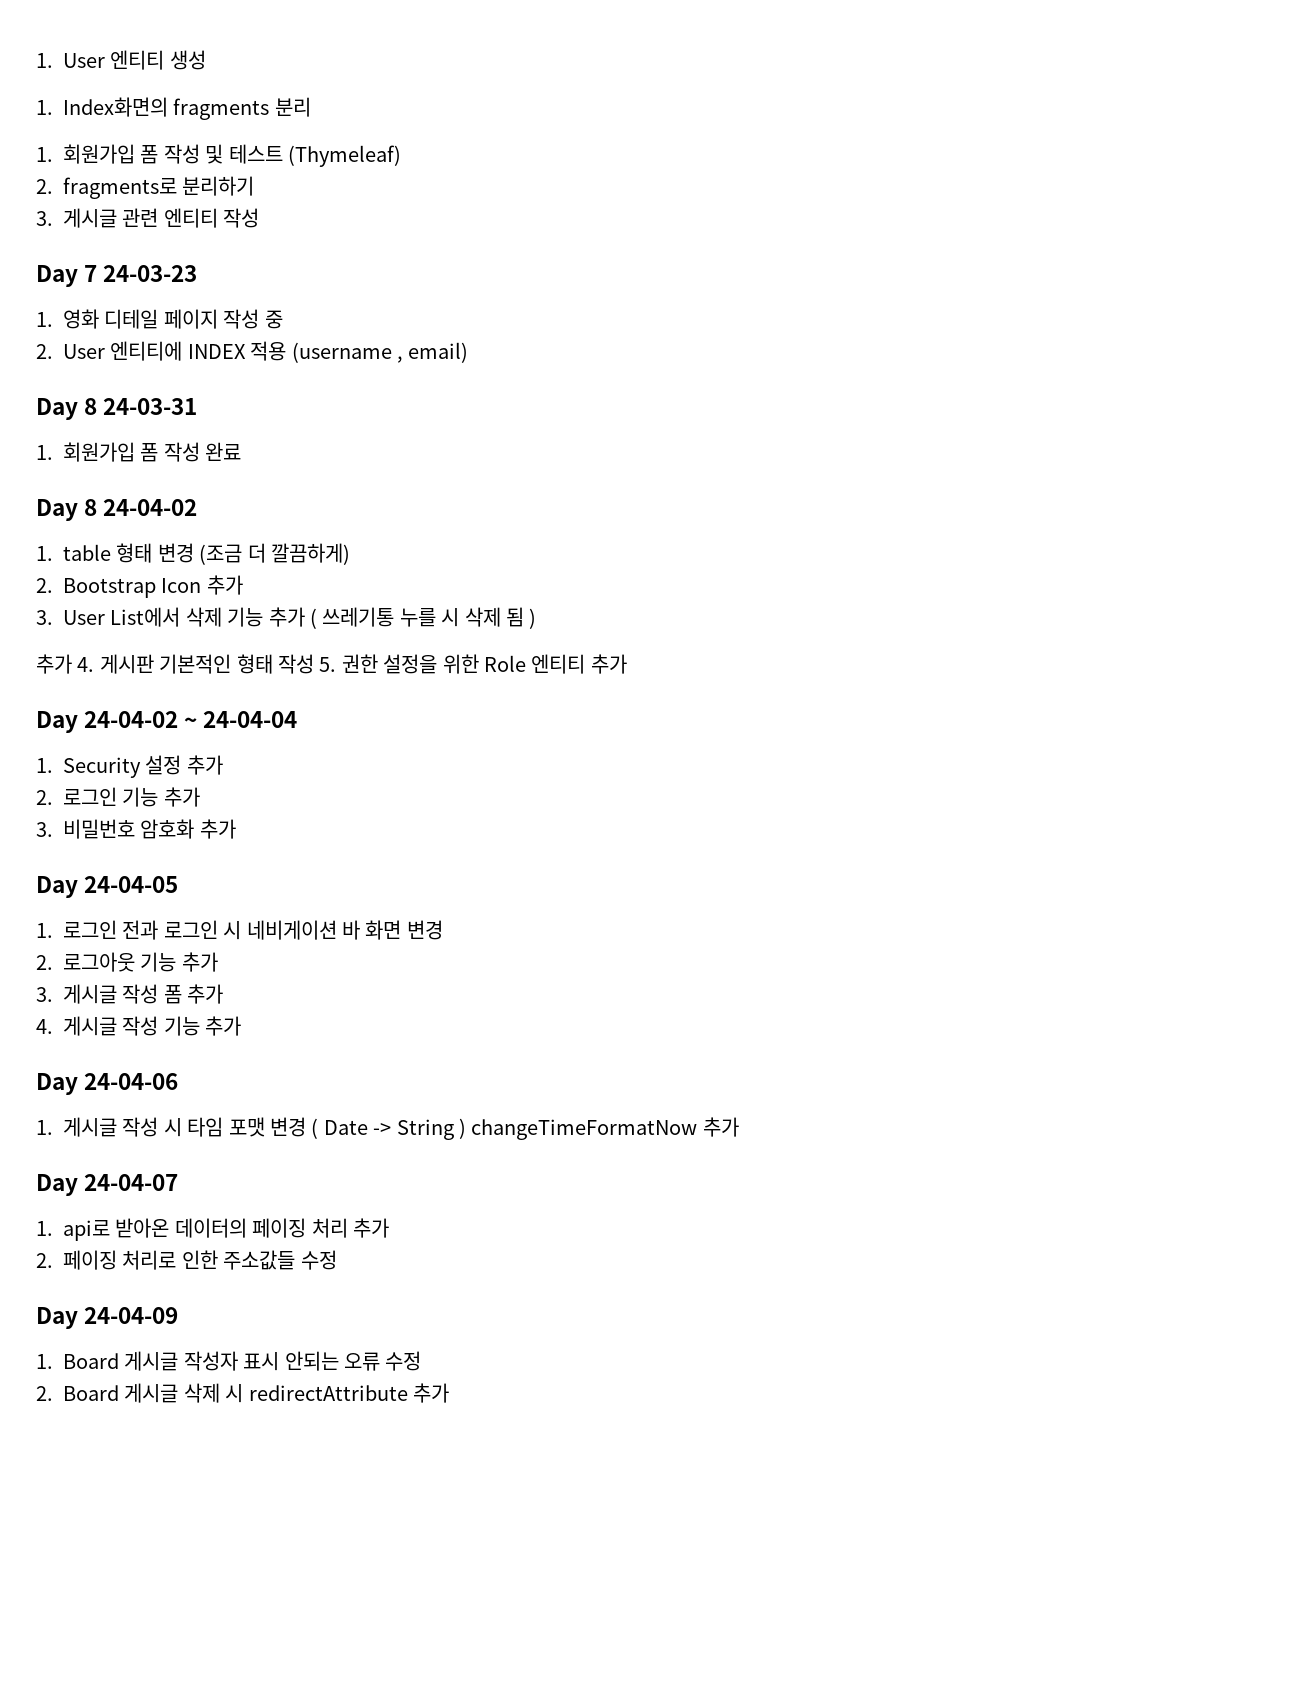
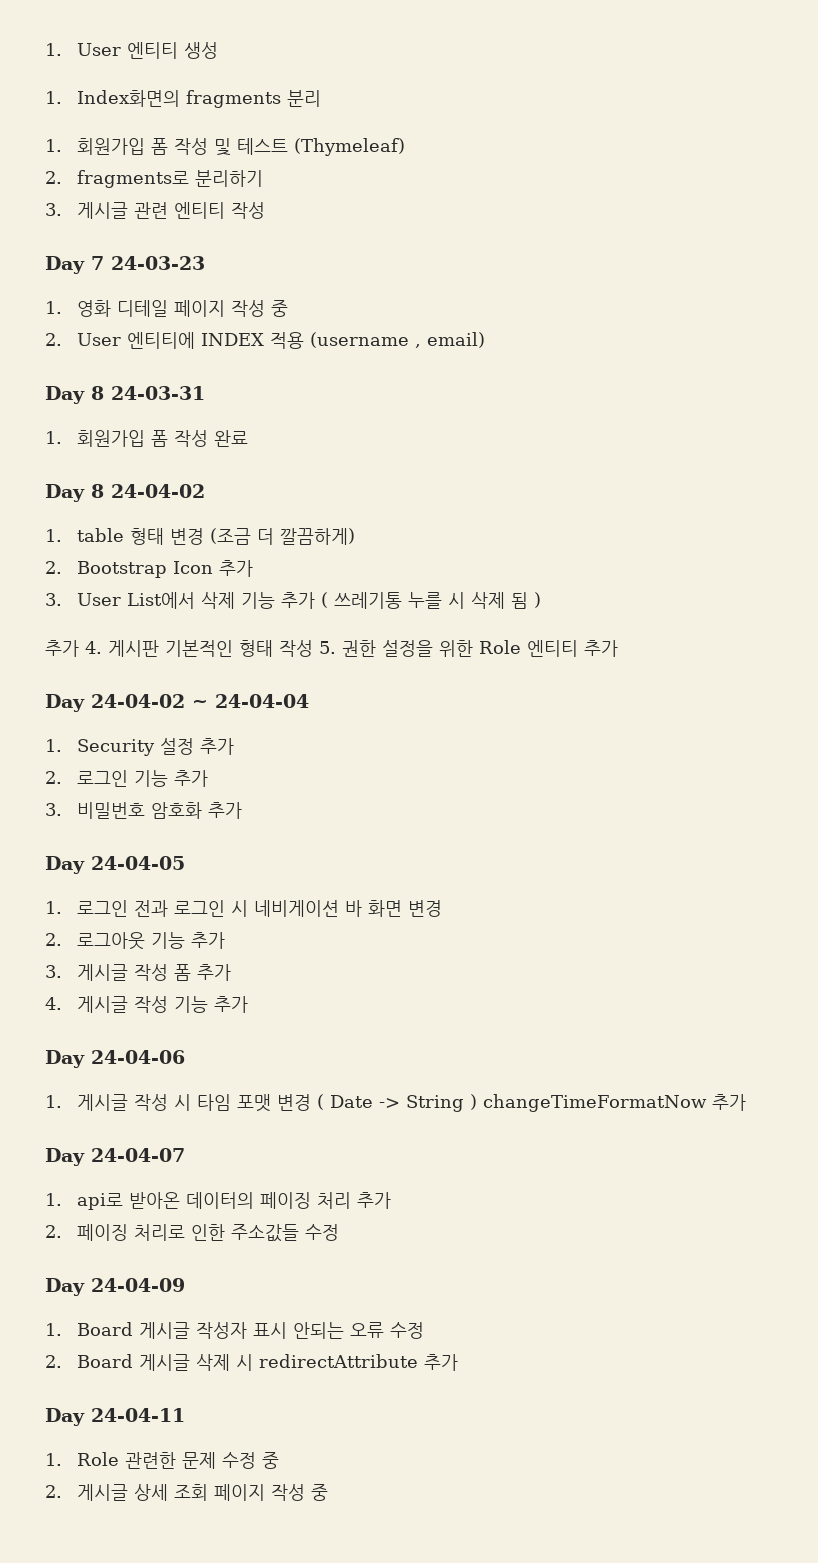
+ Day 24-04-11
+ 1. Role 관련한 문제 수정 중
+ 2. 게시글 상세 조회 페이지 작성 중

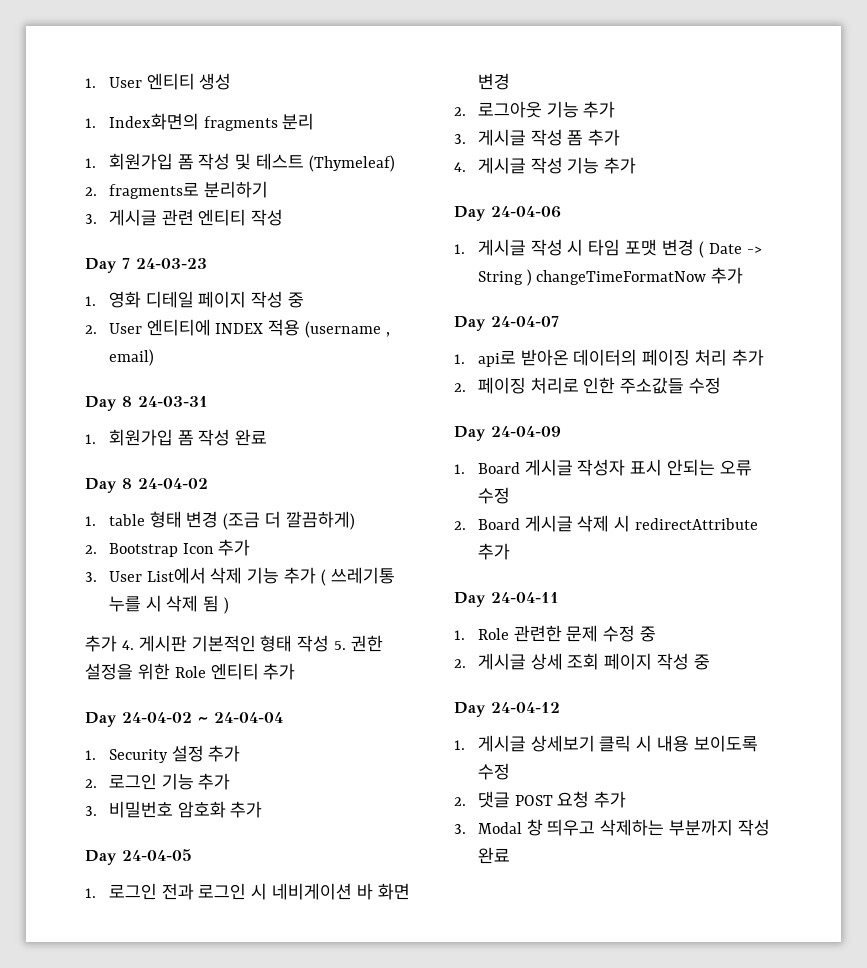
+ Day 24-04-12
+ 1. 게시글 상세보기 클릭 시 내용 보이도록 수정
+ 2. 댓글 POST 요청 추가
+ 3. Modal 창 띄우고 삭제하는 부분까지 작성 완료

